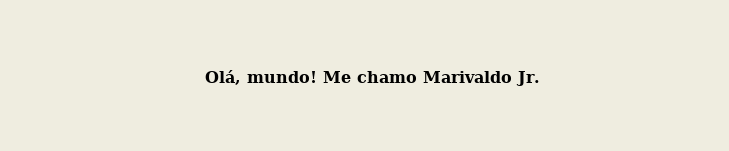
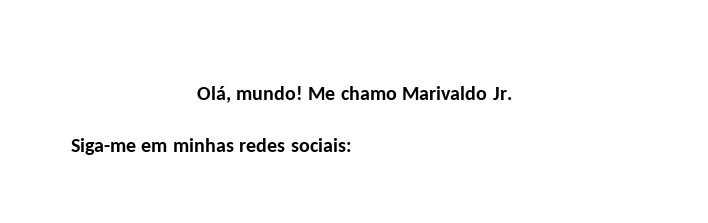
+ Siga-me em minhas redes sociais:

